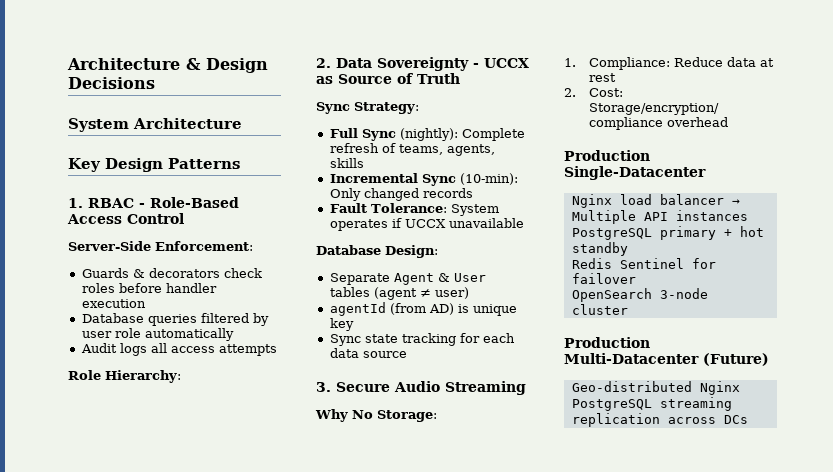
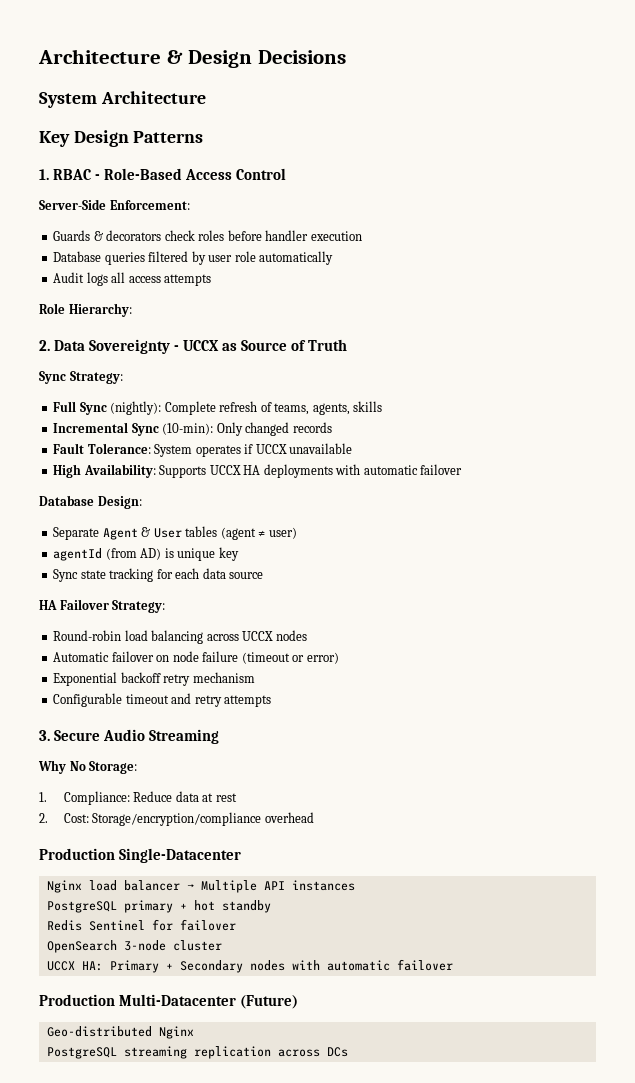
+ High Availability: Supports UCCX HA deployments with automatic failover
+ HA Failover Strategy:
+ Round-robin load balancing across UCCX nodes
+ Automatic failover on node failure (timeout or error)
+ Exponential backoff retry mechanism
+ Configurable timeout and retry attempts
+ UCCX HA: Primary + Secondary nodes with automatic failover

